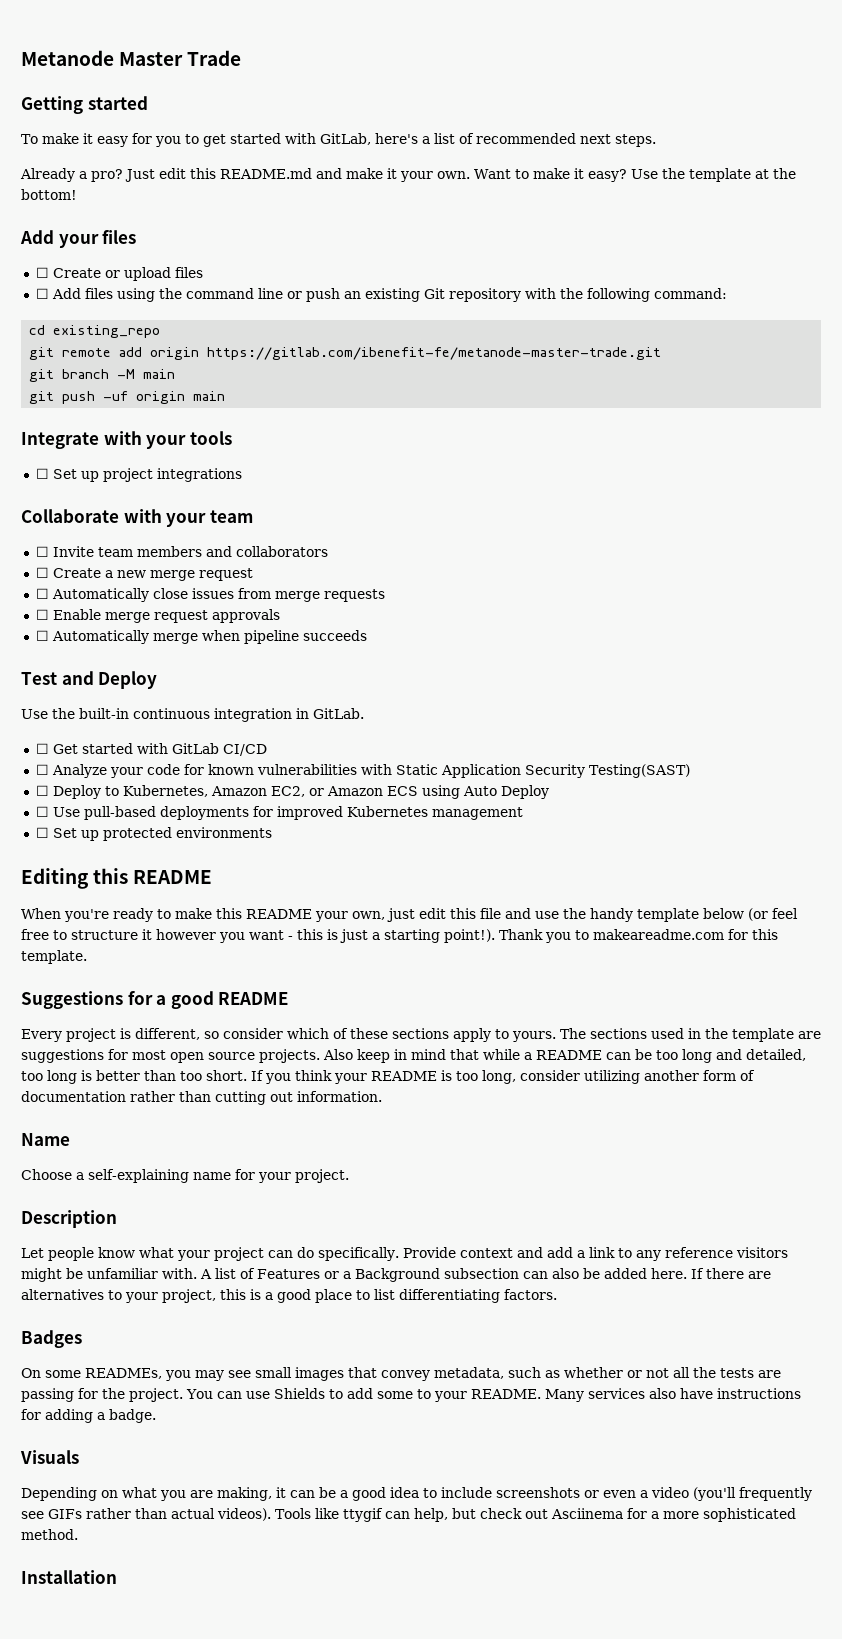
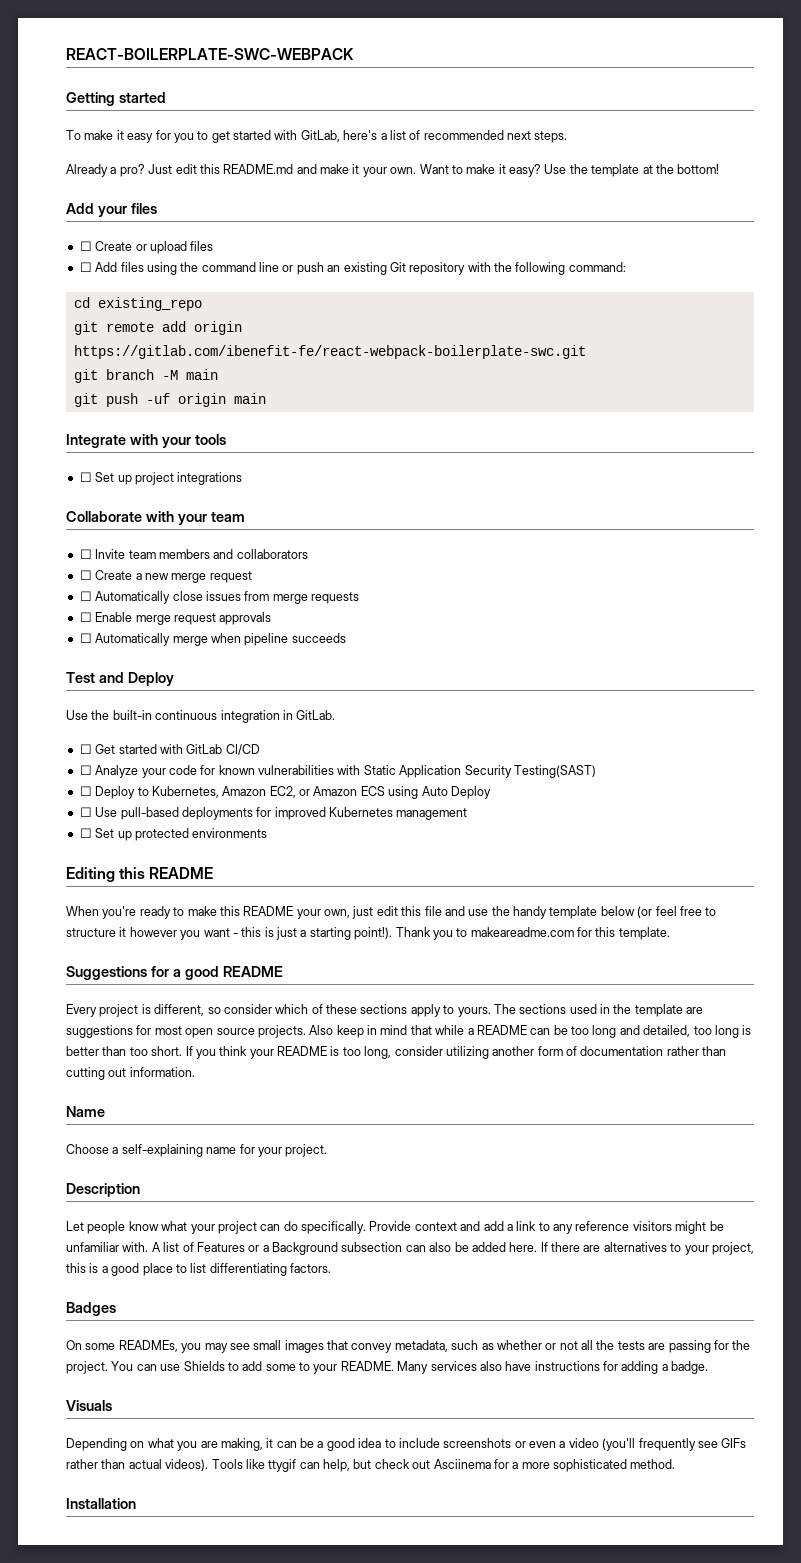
- Metanode Master Trade
+ REACT-BOILERPLATE-SWC-WEBPACK
- git remote add origin https://gitlab.com/ibenefit-fe/metanode-master-trade.git
+ git remote add origin https://gitlab.com/ibenefit-fe/react-webpack-boilerplate-swc.git

